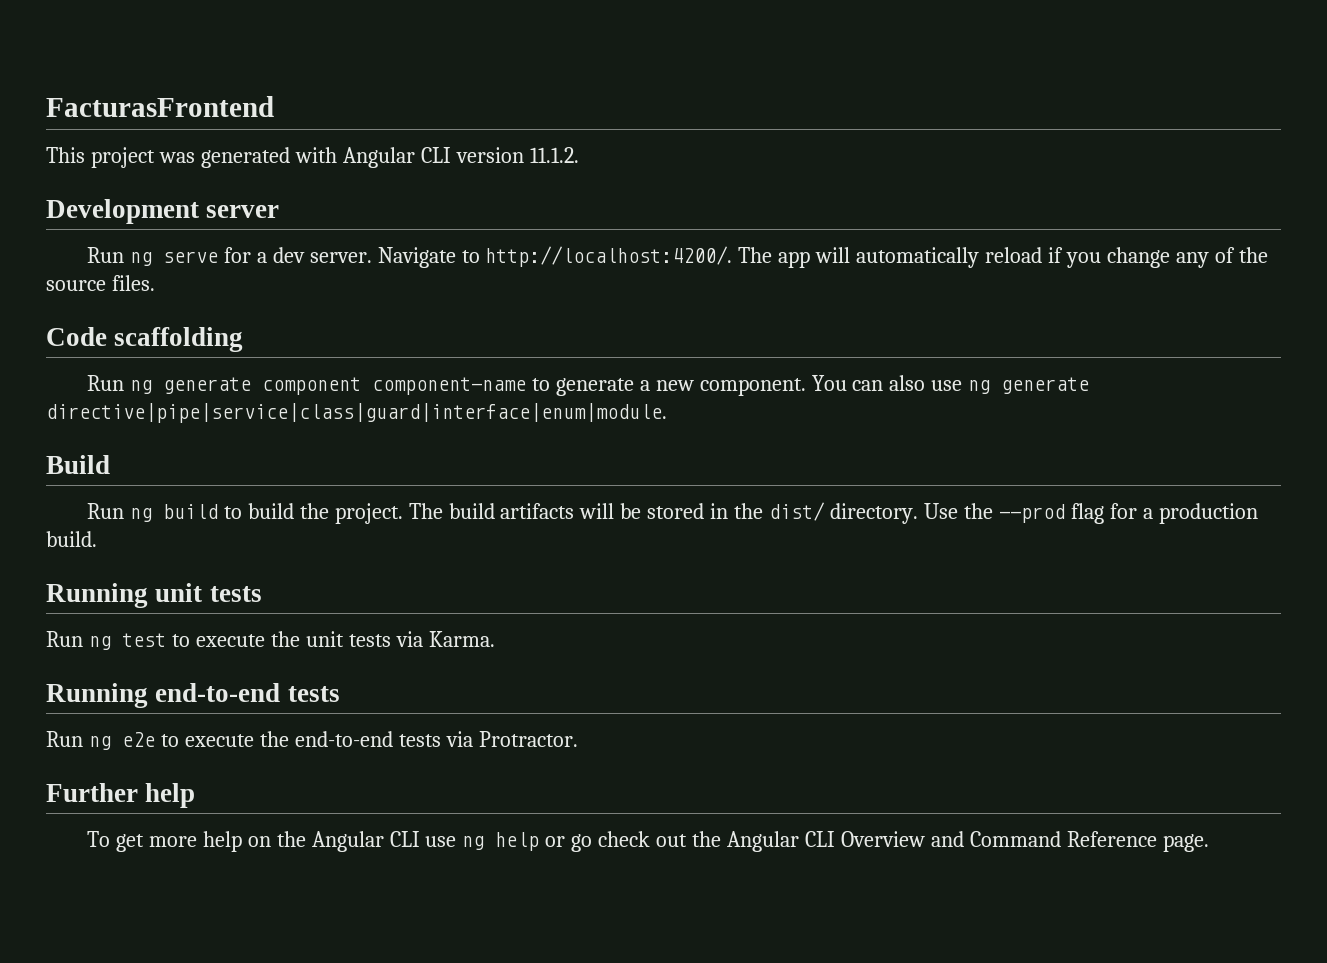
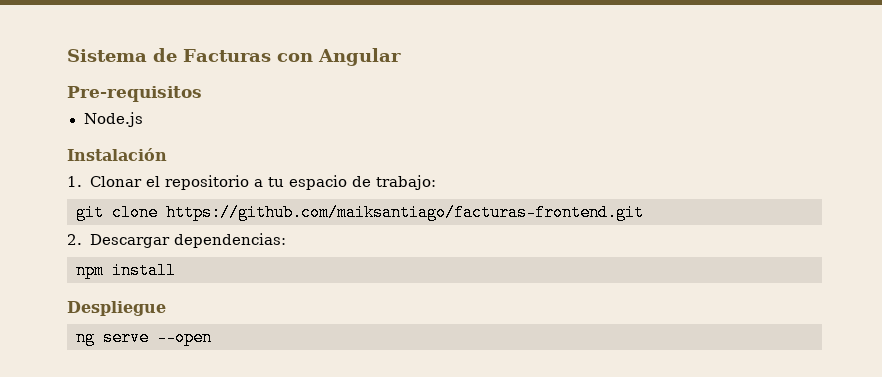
- FacturasFrontend
- This project was generated with Angular CLI version 11.1.2.
- Development server
- Run ng serve for a dev server. Navigate to http://localhost:4200/. The app will automatically reload if you change any of the source files.
- Code scaffolding
- Run ng generate component component-name to generate a new component. You can also use ng generate directive|pipe|service|class|guard|interface|enum|module.
- Build
- Run ng build to build the project. The build artifacts will be stored in the dist/ directory. Use the --prod flag for a production build.
- Running unit tests
- Run ng test to execute the unit tests via Karma.
- Running end-to-end tests
- Run ng e2e to execute the end-to-end tests via Protractor.
- Further help
- To get more help on the Angular CLI use ng help or go check out the Angular CLI Overview and Command Reference page.
+ Sistema de Facturas con Angular
+ Pre-requisitos
+ Node.js
+ Instalación
+ 1. Clonar el repositorio a tu espacio de trabajo:
+ git clone https://github.com/maiksantiago/facturas-frontend.git
+ 2. Descargar dependencias:
+ npm install
+ Despliegue
+ ng serve --open

